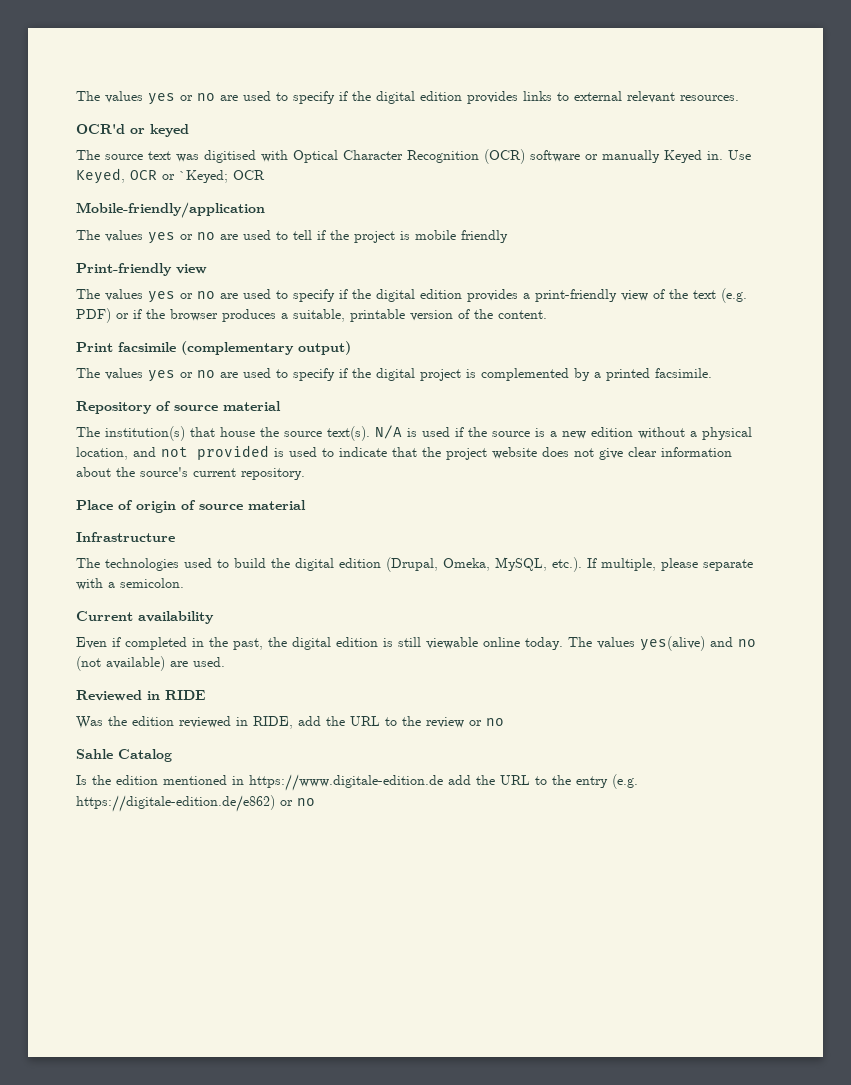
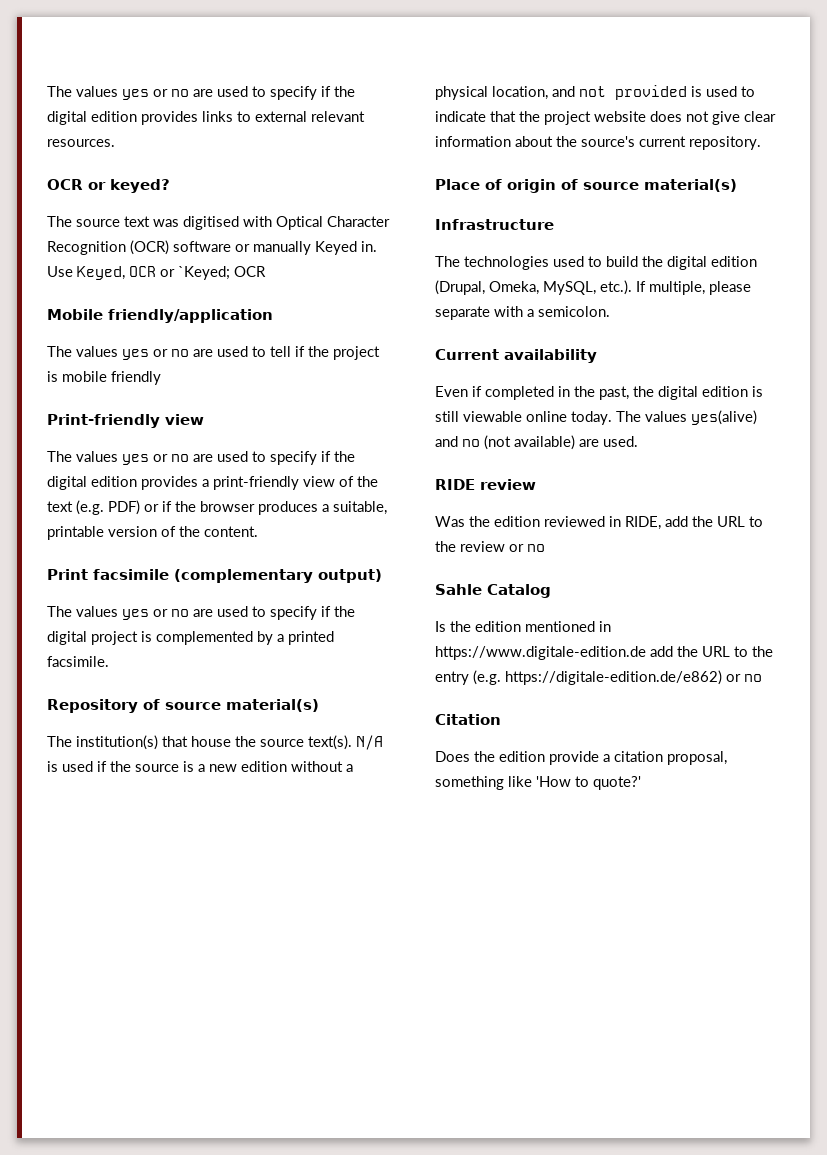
- OCR'd or keyed
+ OCR or keyed?
- Mobile-friendly/application
+ Mobile friendly/application
- Repository of source material
+ Repository of source material(s)
- Place of origin of source material
+ Place of origin of source material(s)
- Reviewed in RIDE
+ RIDE review
+ Citation
+ Does the edition provide a citation proposal, something like 'How to quote?'

